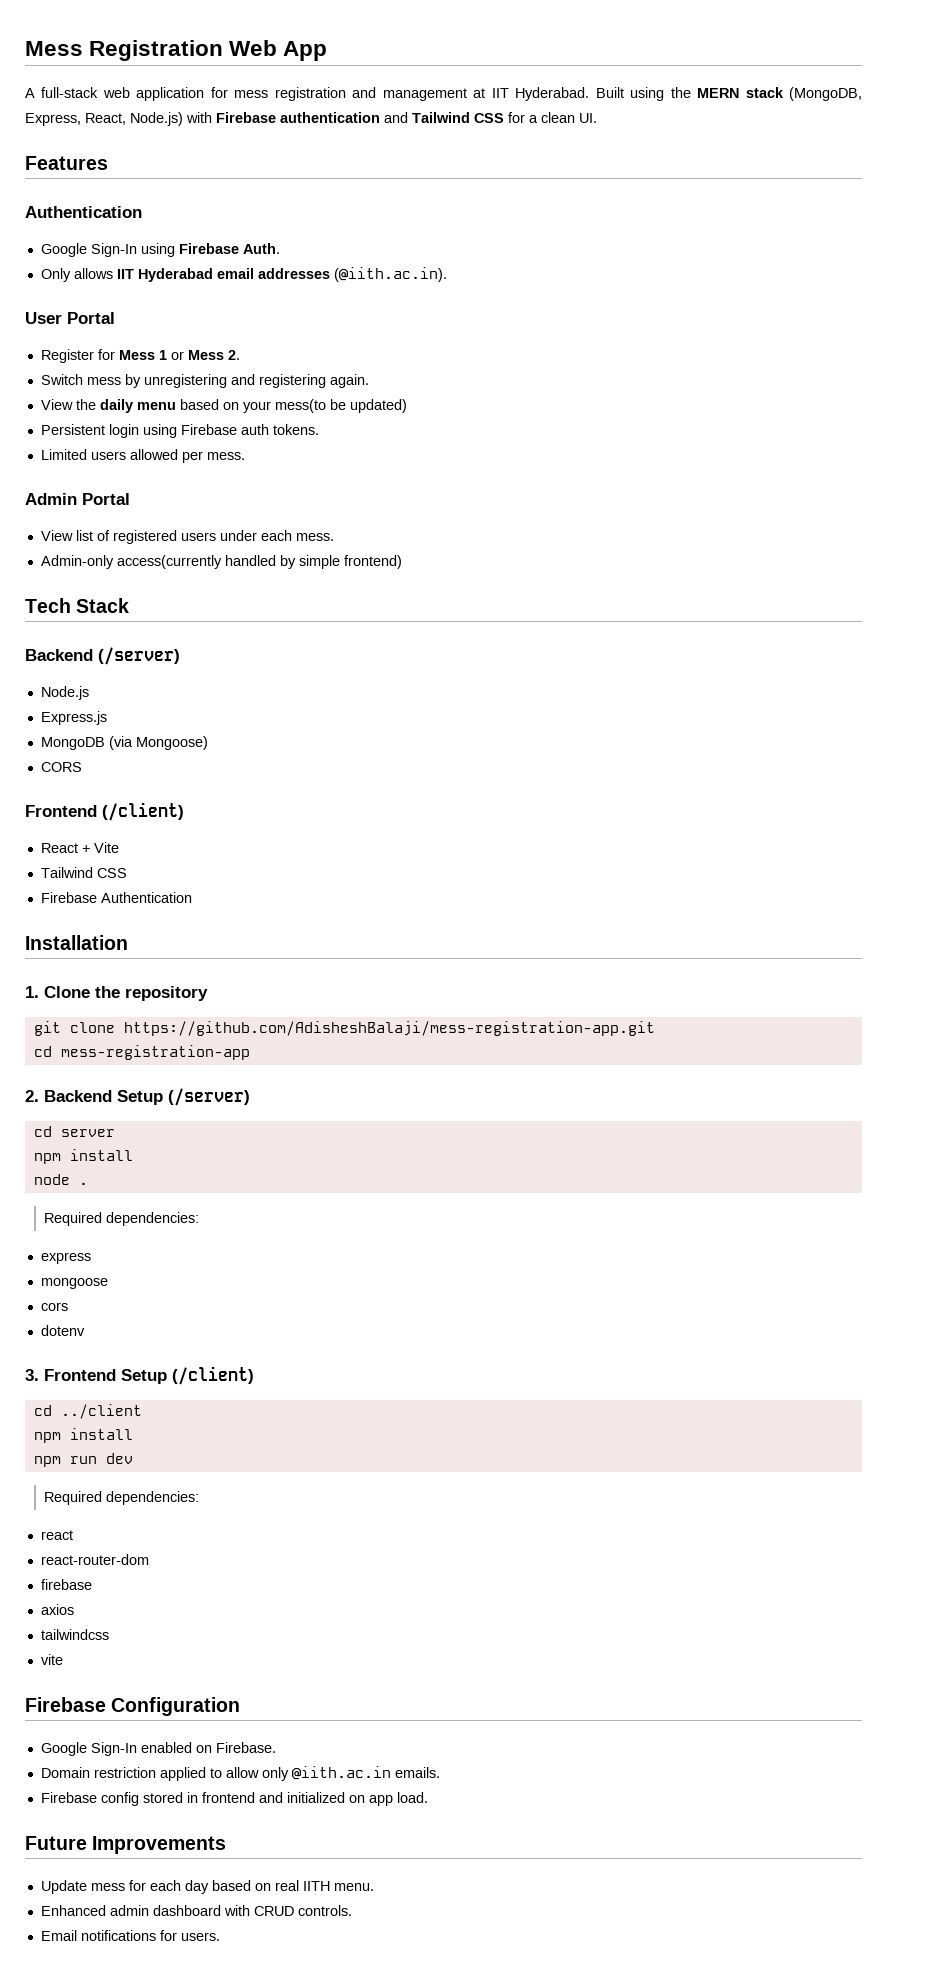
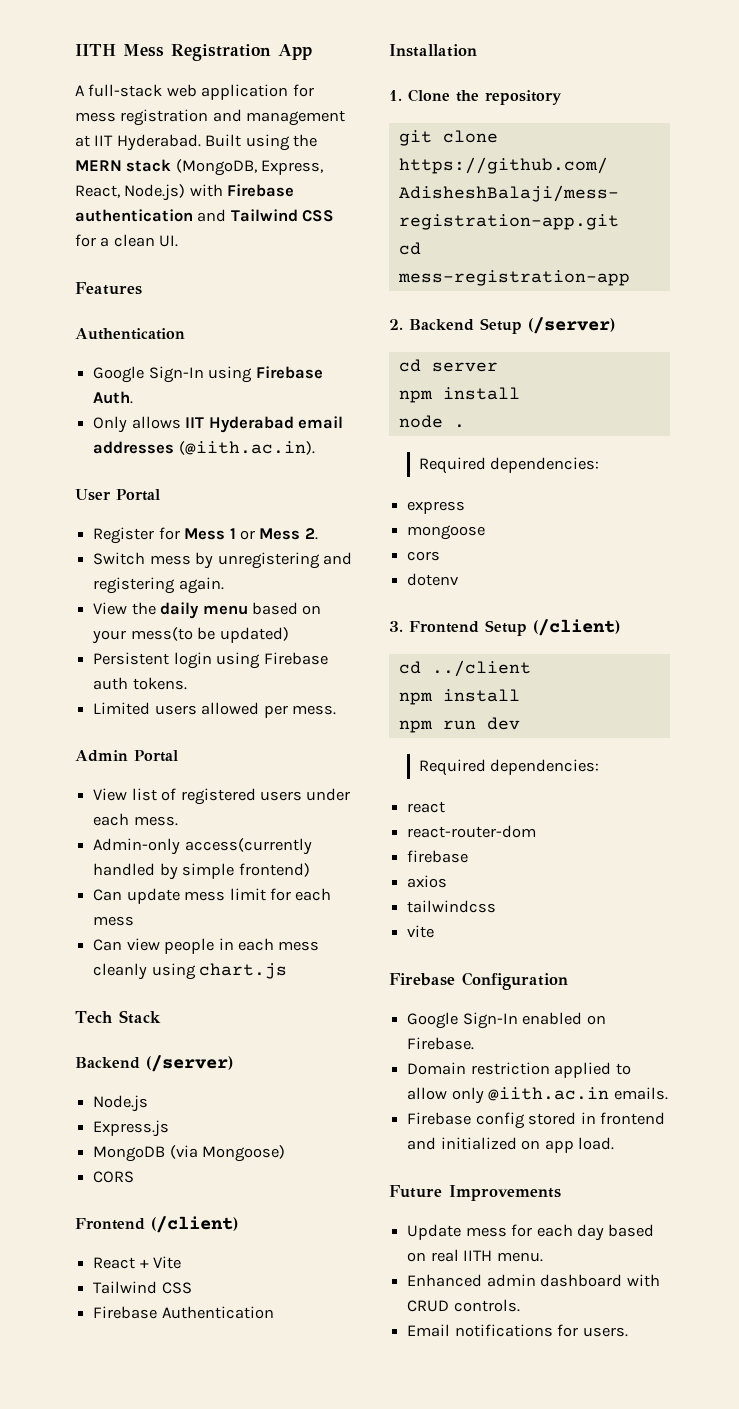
- Mess Registration Web App
+ IITH Mess Registration App
+ Can update mess limit for each mess
+ Can view people in each mess cleanly using chart.js

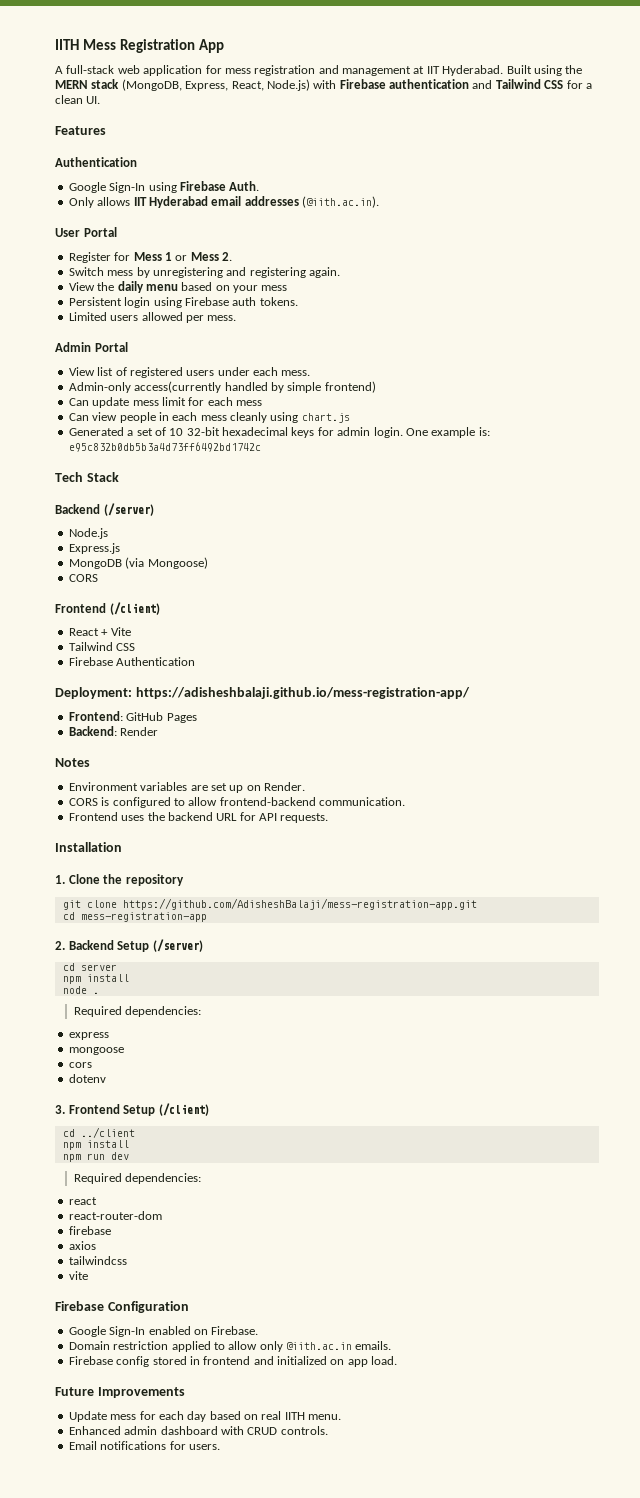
- View the daily menu based on your mess(to be updated)
+ View the daily menu based on your mess
+ Generated a set of 10 32-bit hexadecimal keys for admin login. One example is: e95c832b0db5b3a4d73ff6492bd1742c
+ Deployment: https://adisheshbalaji.github.io/mess-registration-app/
+ Frontend: GitHub Pages
+ Backend: Render
+ Notes
+ Environment variables are set up on Render.
+ CORS is configured to allow frontend-backend communication.
+ Frontend uses the backend URL for API requests.

